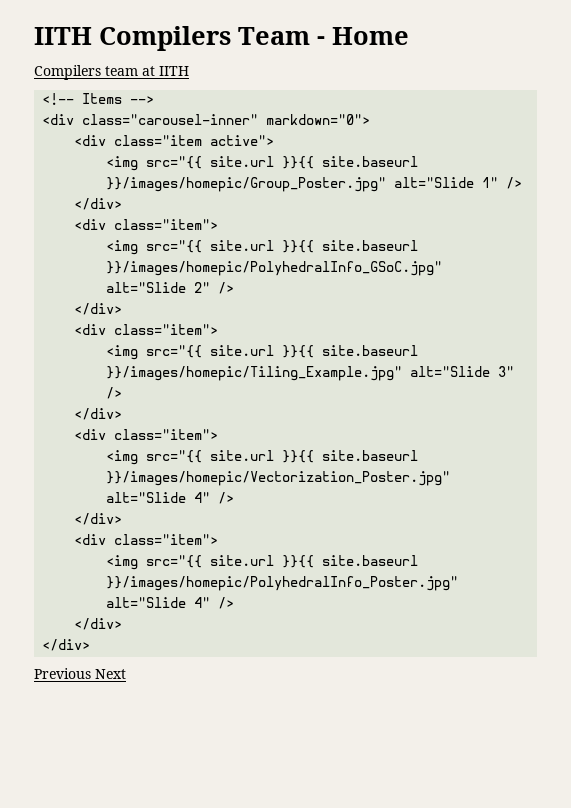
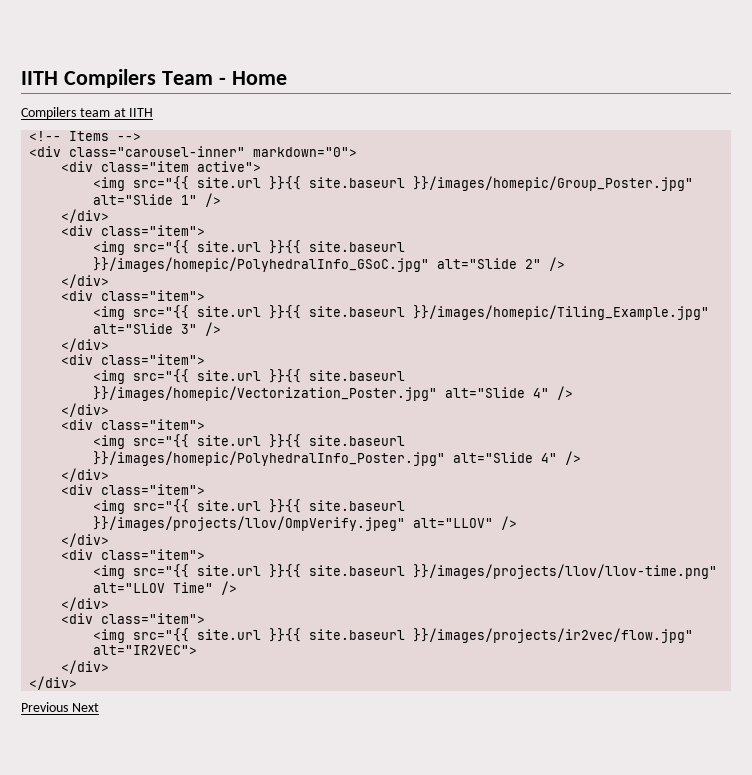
  <img src="{{ site.url }}{{ site.baseurl }}/images/homepic/PolyhedralInfo_Poster.jpg" alt="Slide 4" />
+ </div>
+ <div class="item">
+ <img src="{{ site.url }}{{ site.baseurl }}/images/projects/llov/OmpVerify.jpeg" alt="LLOV" />
+ </div>
+ <div class="item">
+ <img src="{{ site.url }}{{ site.baseurl }}/images/projects/llov/llov-time.png" alt="LLOV Time" />
+ </div>
+ <div class="item">
+ <img src="{{ site.url }}{{ site.baseurl }}/images/projects/ir2vec/flow.jpg" alt="IR2VEC">

